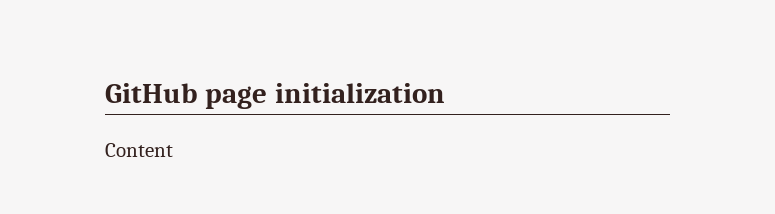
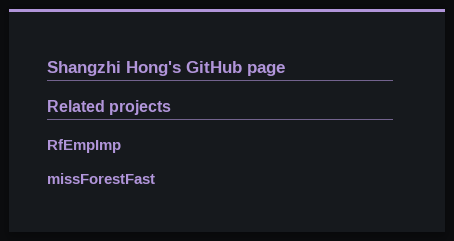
- GitHub page initialization
- Content
+ Shangzhi Hong's GitHub page
+ Related projects
+ RfEmpImp
+ missForestFast

